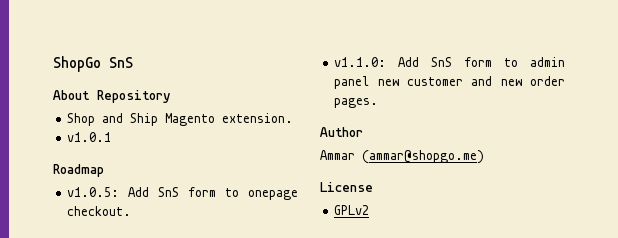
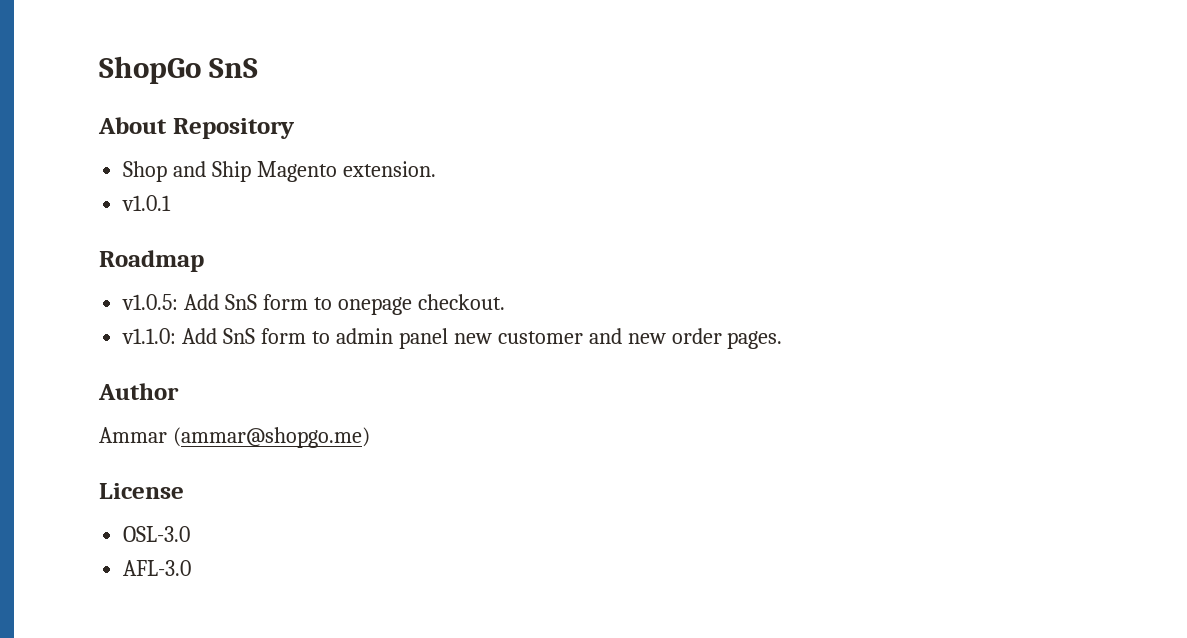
- GPLv2
+ OSL-3.0
+ AFL-3.0

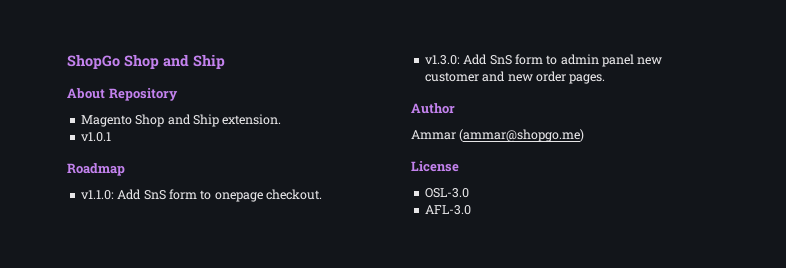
- ShopGo SnS
+ ShopGo Shop and Ship
- Shop and Ship Magento extension.
+ Magento Shop and Ship extension.
- v1.0.5: Add SnS form to onepage checkout.
+ v1.1.0: Add SnS form to onepage checkout.
- v1.1.0: Add SnS form to admin panel new customer and new order pages.
+ v1.3.0: Add SnS form to admin panel new customer and new order pages.

